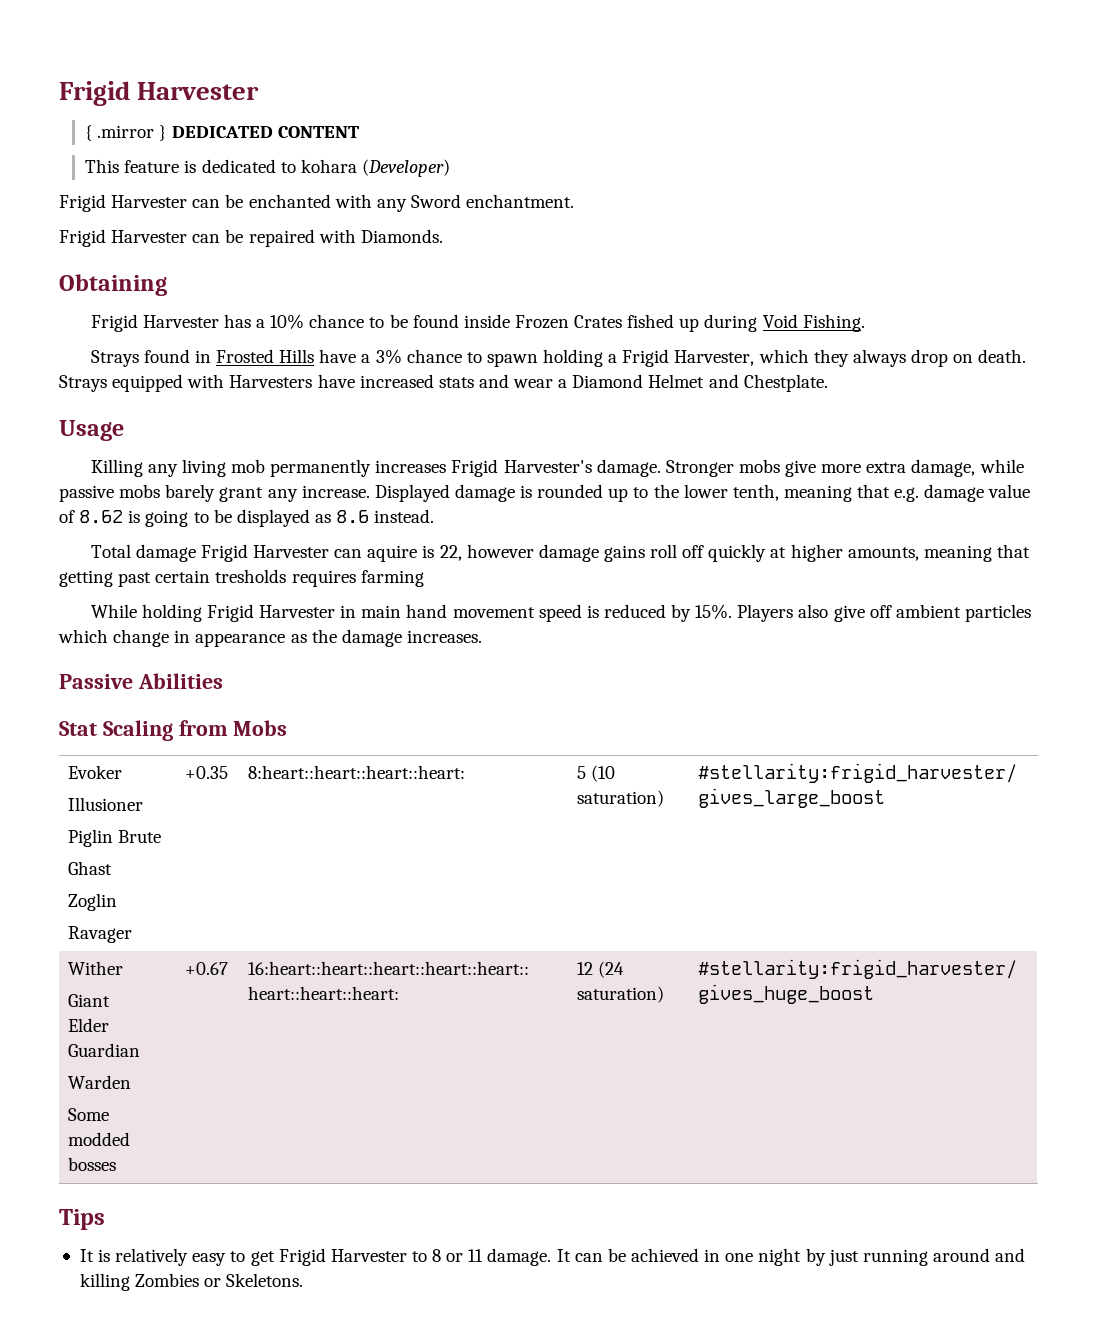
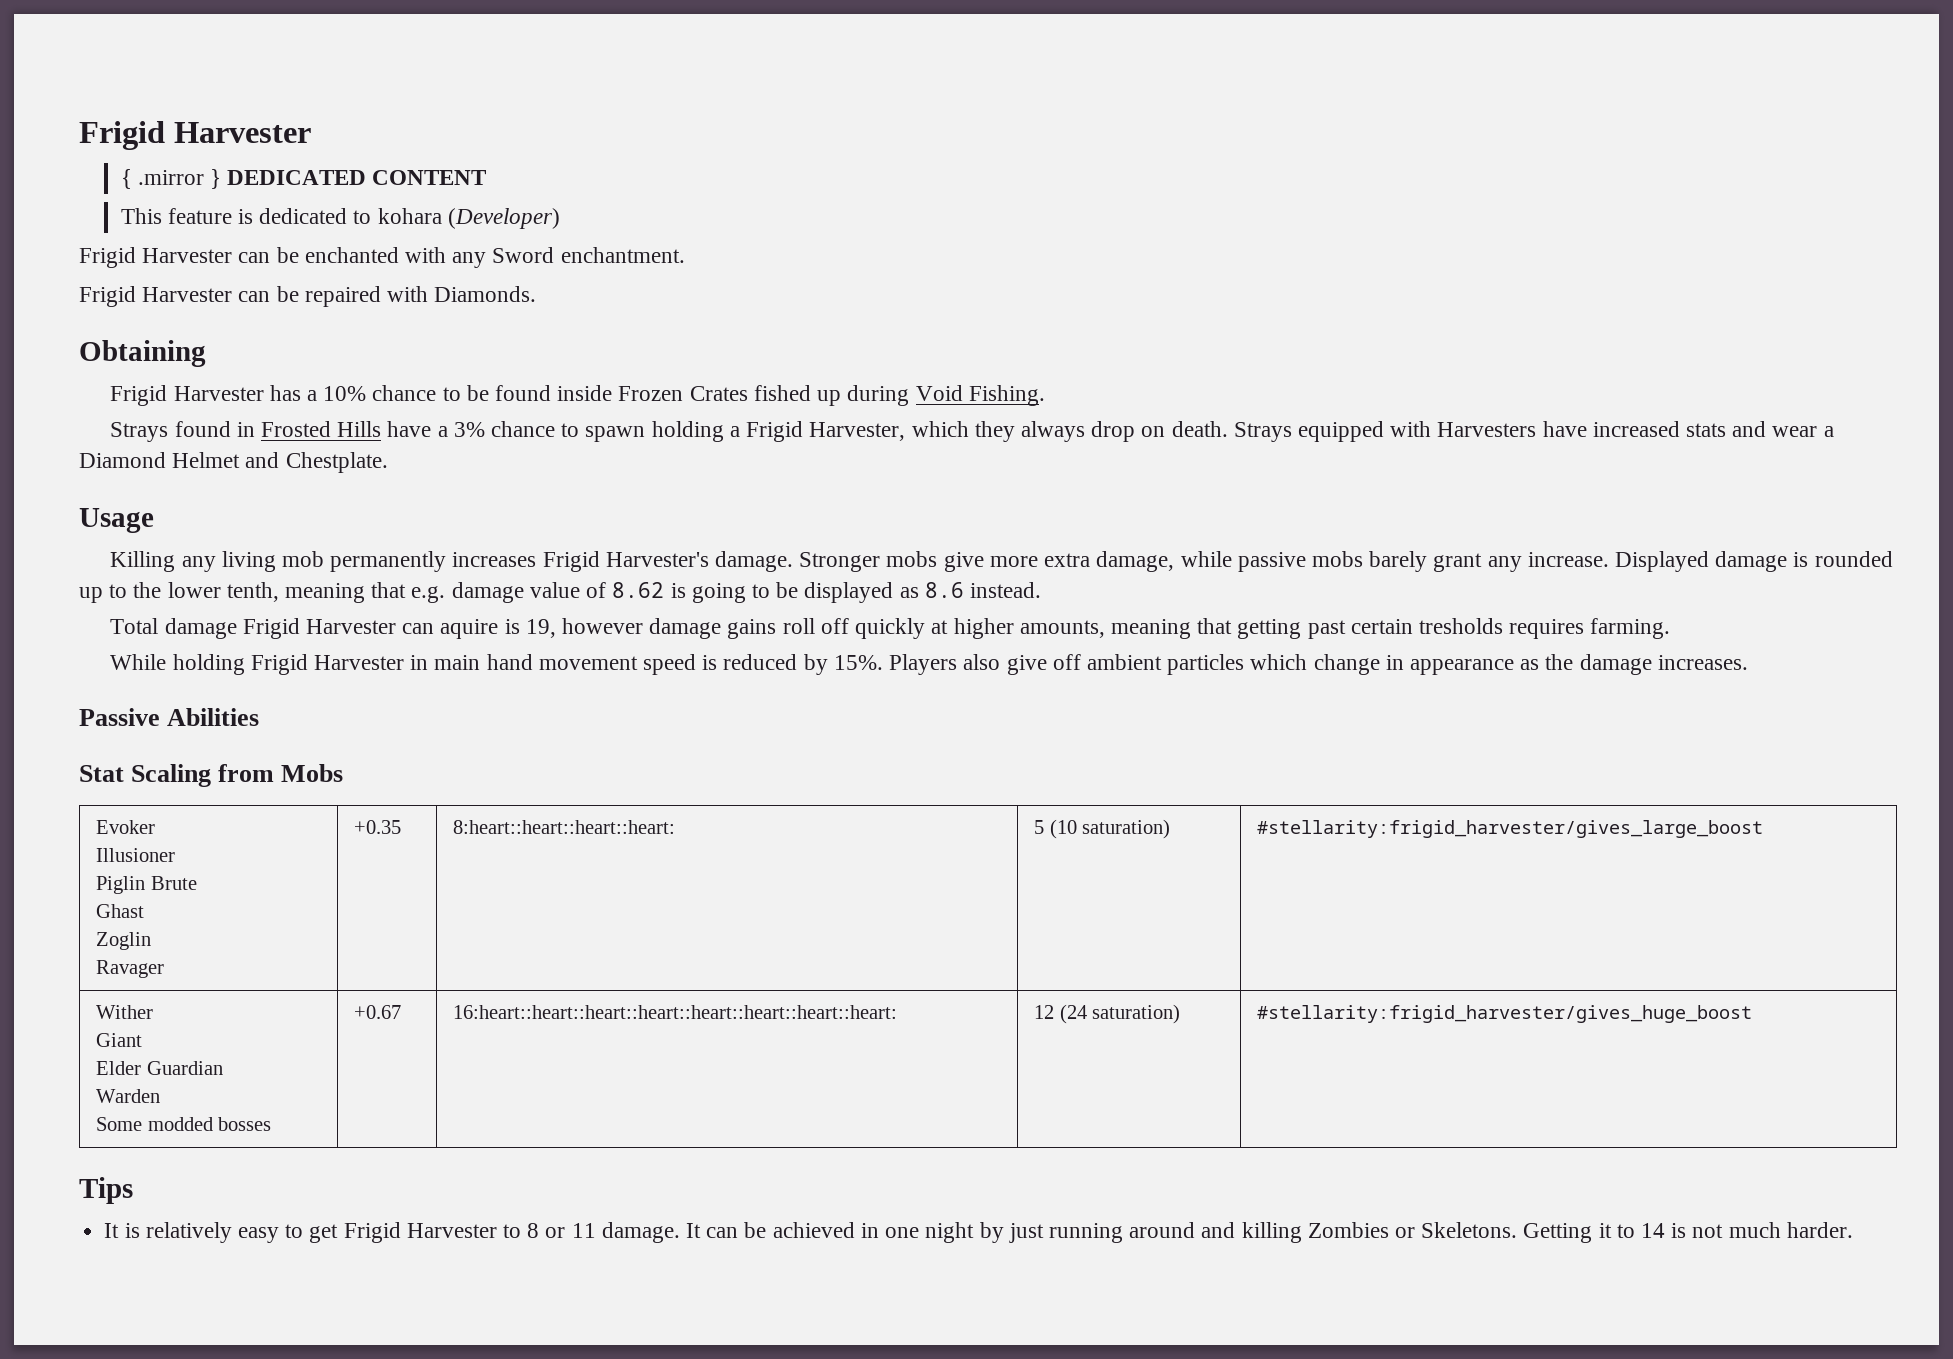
- Total damage Frigid Harvester can aquire is 22, however damage gains roll off quickly at higher amounts, meaning that getting past certain tresholds requires farming
+ Total damage Frigid Harvester can aquire is 19, however damage gains roll off quickly at higher amounts, meaning that getting past certain tresholds requires farming.
+ Getting it to 14 is not much harder.

